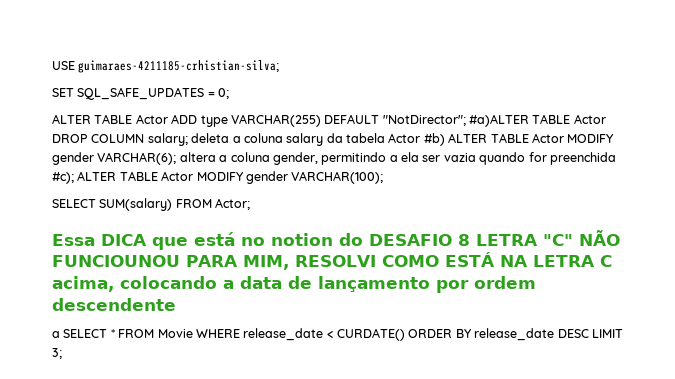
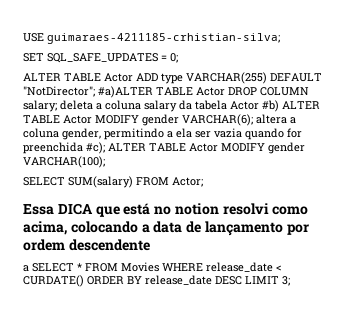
- Essa DICA que está no notion do DESAFIO 8 LETRA "C" NÃO FUNCIOUNOU PARA MIM, RESOLVI COMO ESTÁ NA LETRA C acima, colocando a data de lançamento por ordem descendente
+ Essa DICA que está no notion resolvi como acima, colocando a data de lançamento por ordem descendente
- a SELECT * FROM Movie WHERE release_date < CURDATE() ORDER BY release_date DESC LIMIT 3;
+ a SELECT * FROM Movies WHERE release_date < CURDATE() ORDER BY release_date DESC LIMIT 3;

